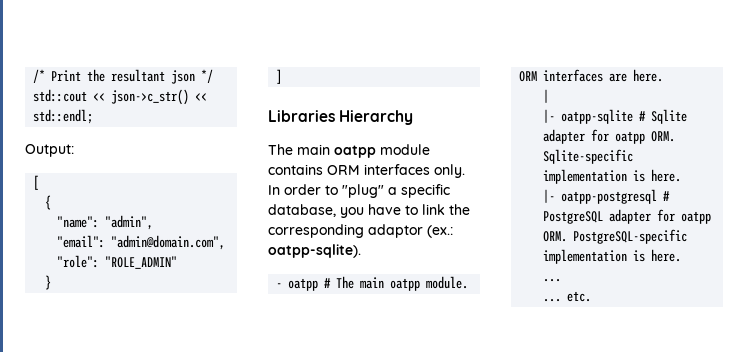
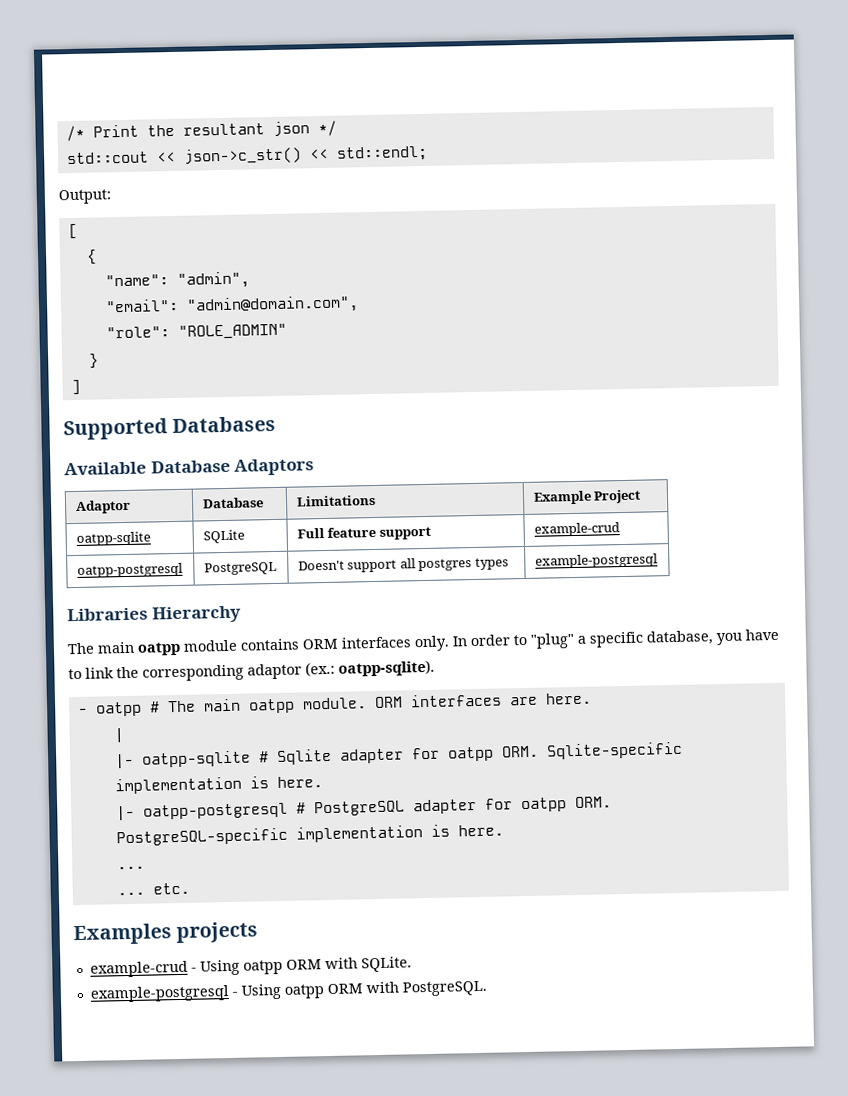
+ Supported Databases
+ Available Database Adaptors
+ Adaptor | Database | Limitations | Example Project
+ oatpp-sqlite | SQLite | Full feature support | example-crud
+ oatpp-postgresql | PostgreSQL | Doesn't support all postgres types | example-postgresql
+ Examples projects
+ example-crud - Using oatpp ORM with SQLite.
+ example-postgresql - Using oatpp ORM with PostgreSQL.

